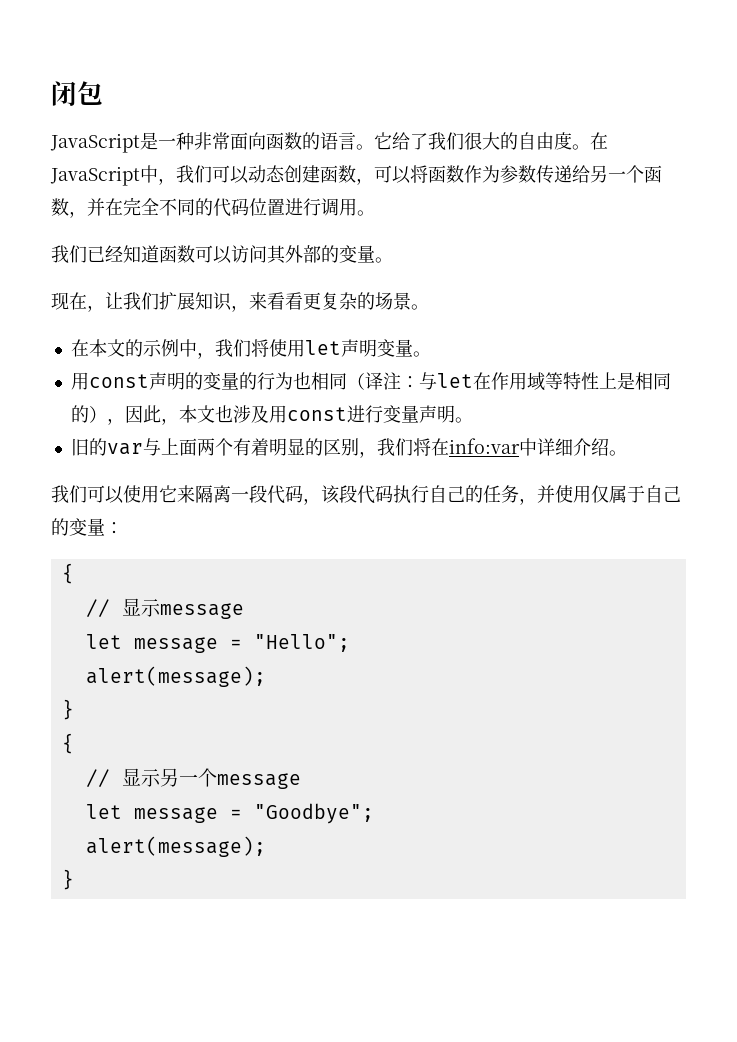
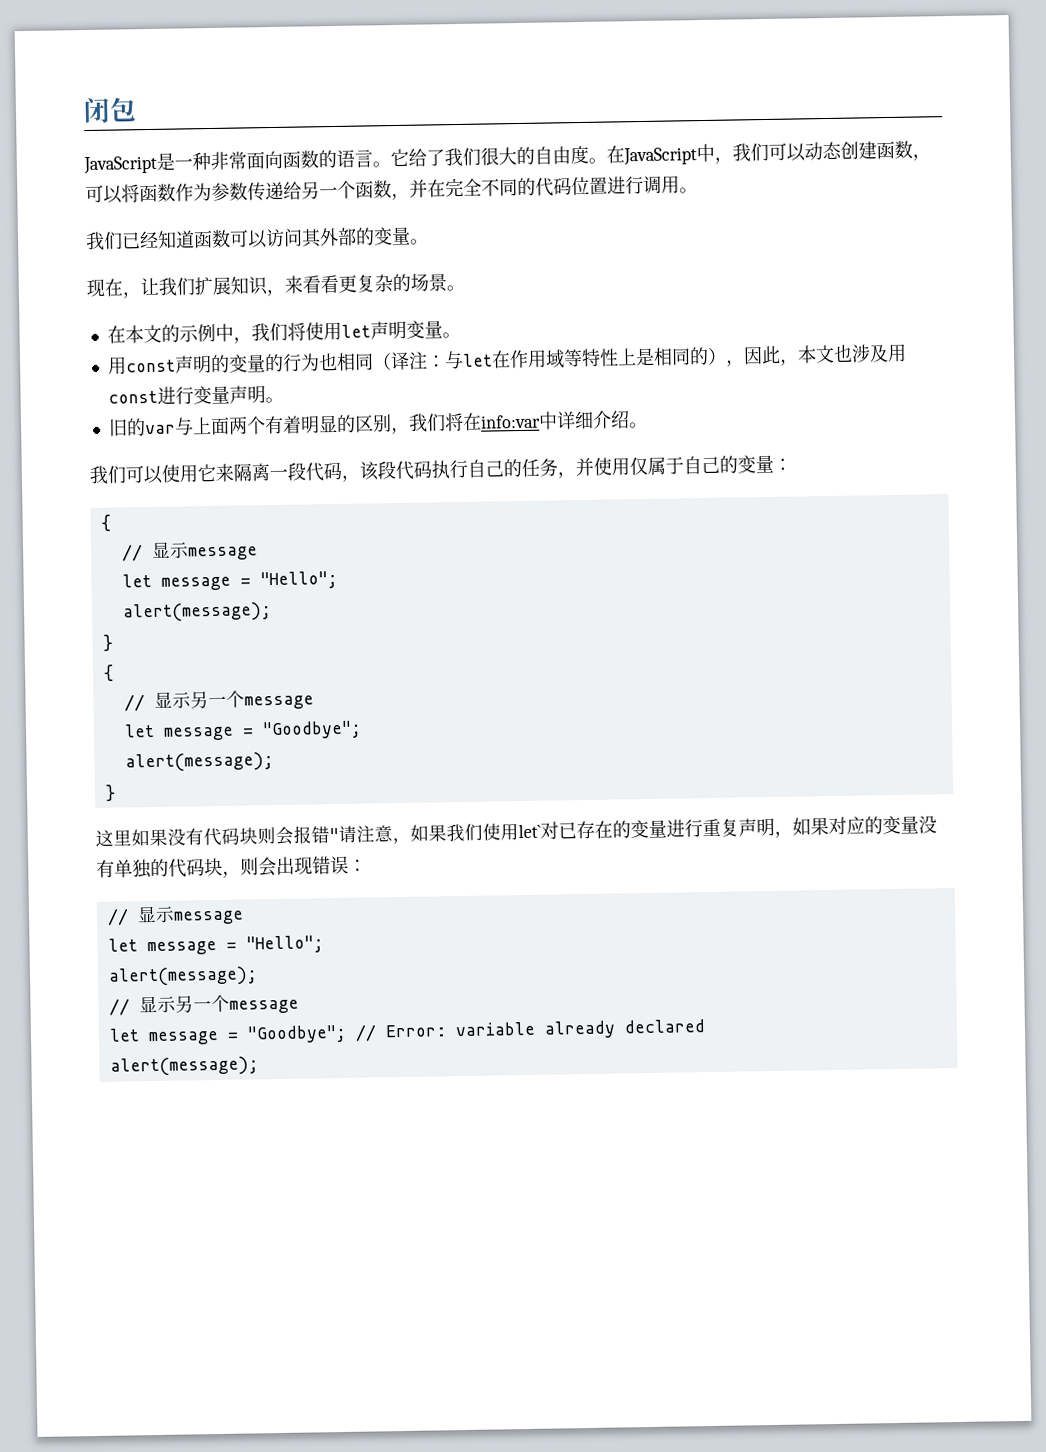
+ 这里如果没有代码块则会报错"请注意，如果我们使用let`对已存在的变量进行重复声明，如果对应的变量没有单独的代码块，则会出现错误：
+ // 显示message
+ let message = "Hello";
+ alert(message);
+ // 显示另一个message
+ let message = "Goodbye"; // Error: variable already declared
+ alert(message);

